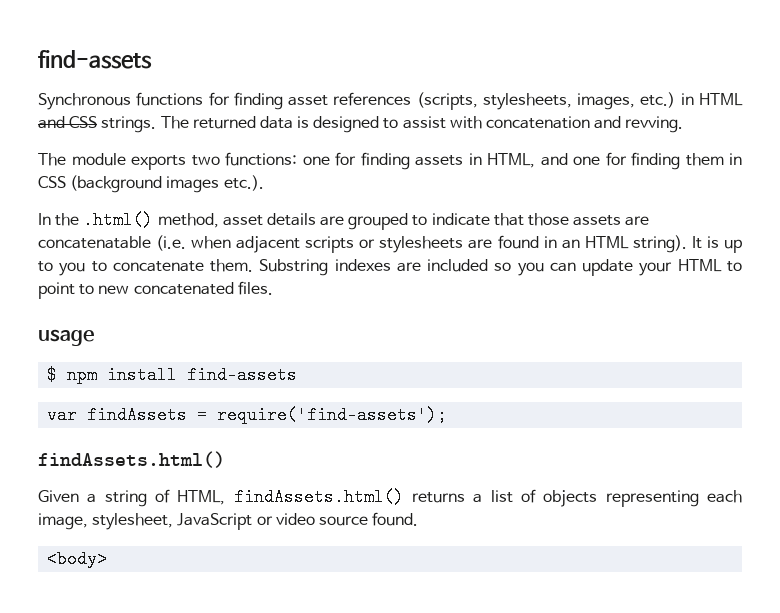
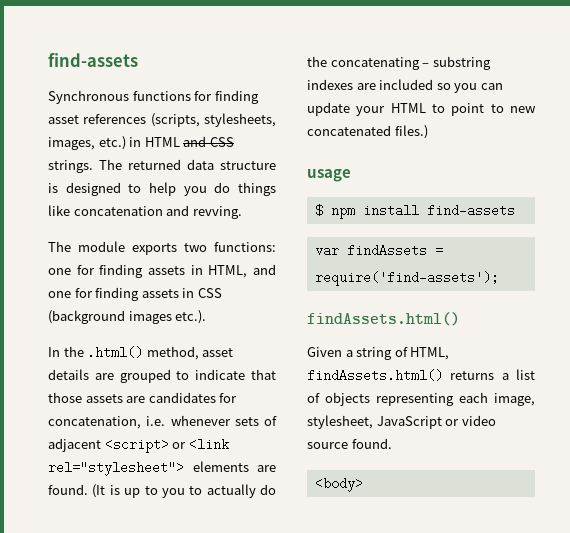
- The returned data is designed to assist with concatenation and revving.
+ The returned data structure is designed to help you do things like concatenation and revving.
- The module exports two functions: one for finding assets in HTML, and one for finding them in CSS (background images etc.).
+ The module exports two functions: one for finding assets in HTML, and one for finding assets in CSS (background images etc.).
- In the .html() method, asset details are grouped to indicate that those assets are concatenatable (i.e. when adjacent scripts or stylesheets are found in an HTML string). It is up to you to concatenate them. Substring indexes are included so you can update your HTML to point to new concatenated files.
+ In the .html() method, asset details are grouped to indicate that those assets are candidates for concatenation, i.e. whenever sets of adjacent <script> or <link rel="stylesheet"> elements are found. (It is up to you to actually do the concatenating – substring indexes are included so you can update your HTML to point to new concatenated files.)

